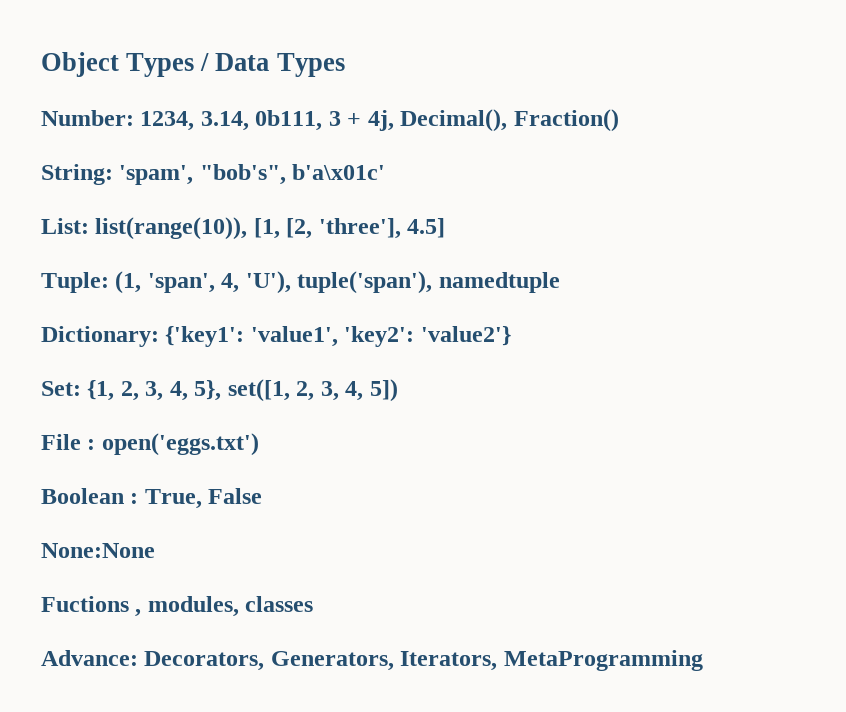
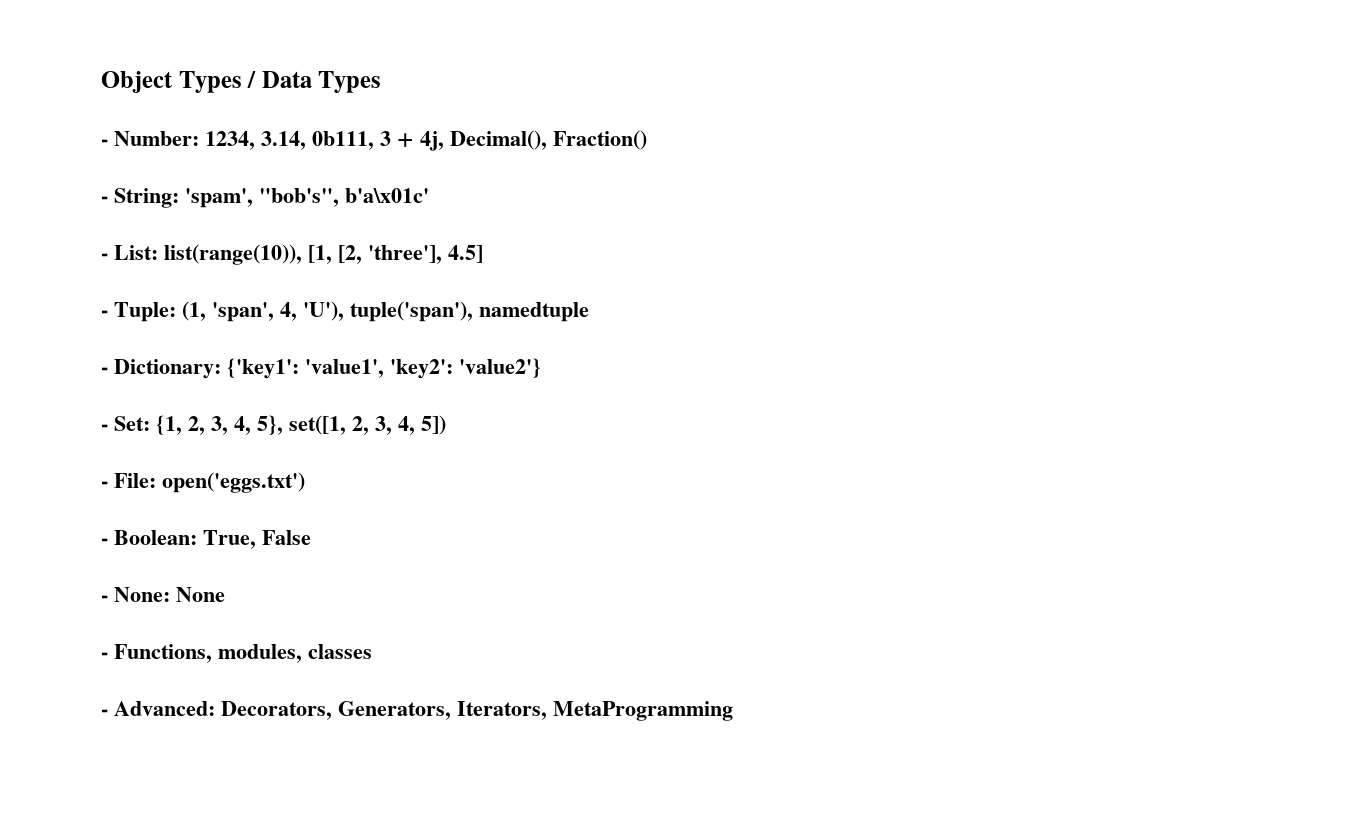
- Number: 1234, 3.14, 0b111, 3 + 4j, Decimal(), Fraction()
+ - Number: 1234, 3.14, 0b111, 3 + 4j, Decimal(), Fraction()
- String: 'spam', "bob's", b'a\x01c'
+ - String: 'spam', "bob's", b'a\x01c'
- List: list(range(10)), [1, [2, 'three'], 4.5]
+ - List: list(range(10)), [1, [2, 'three'], 4.5]
- Tuple: (1, 'span', 4, 'U'), tuple('span'), namedtuple
+ - Tuple: (1, 'span', 4, 'U'), tuple('span'), namedtuple
- Dictionary: {'key1': 'value1', 'key2': 'value2'}
+ - Dictionary: {'key1': 'value1', 'key2': 'value2'}
- Set: {1, 2, 3, 4, 5}, set([1, 2, 3, 4, 5])
+ - Set: {1, 2, 3, 4, 5}, set([1, 2, 3, 4, 5])
- File : open('eggs.txt')
+ - File: open('eggs.txt')
- Boolean : True, False
+ - Boolean: True, False
- None:None
- Fuctions , modules, classes
+ - None: None
+ - Functions, modules, classes
- Advance: Decorators, Generators, Iterators, MetaProgramming
+ - Advanced: Decorators, Generators, Iterators, MetaProgramming

